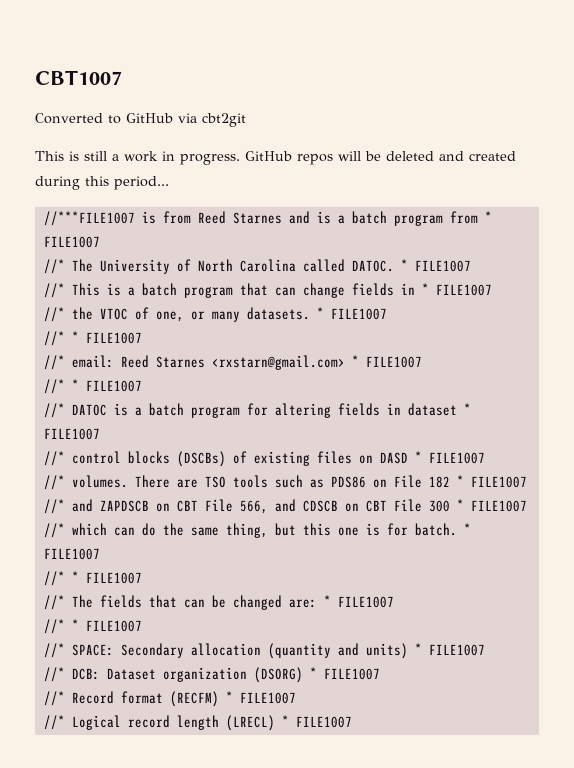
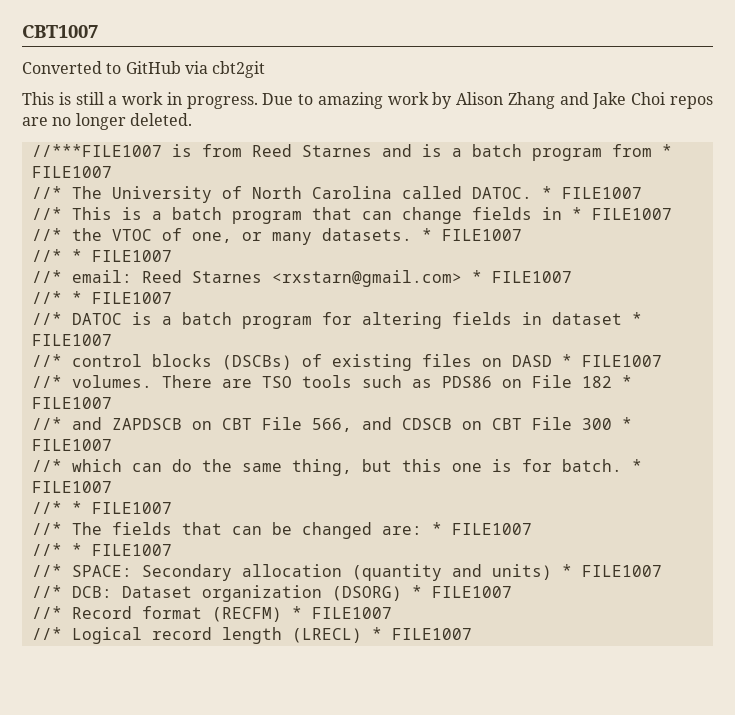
- GitHub repos will be deleted and created during this period...
+ Due to amazing work by Alison Zhang and Jake Choi repos are no longer deleted.

